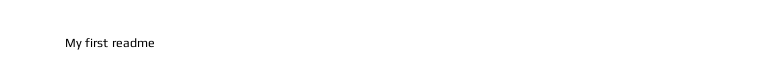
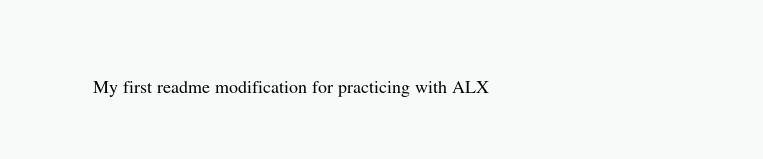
- My first readme
+ My first readme modification for practicing with ALX

